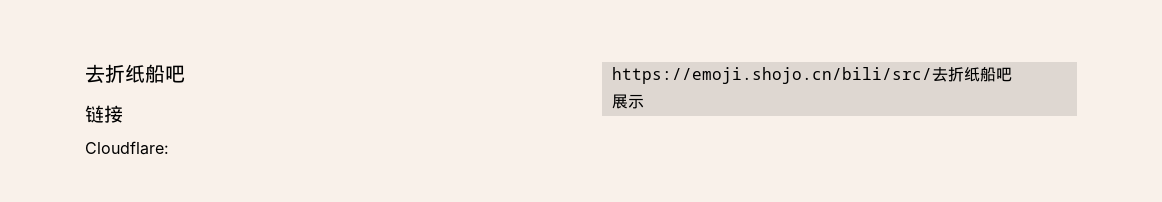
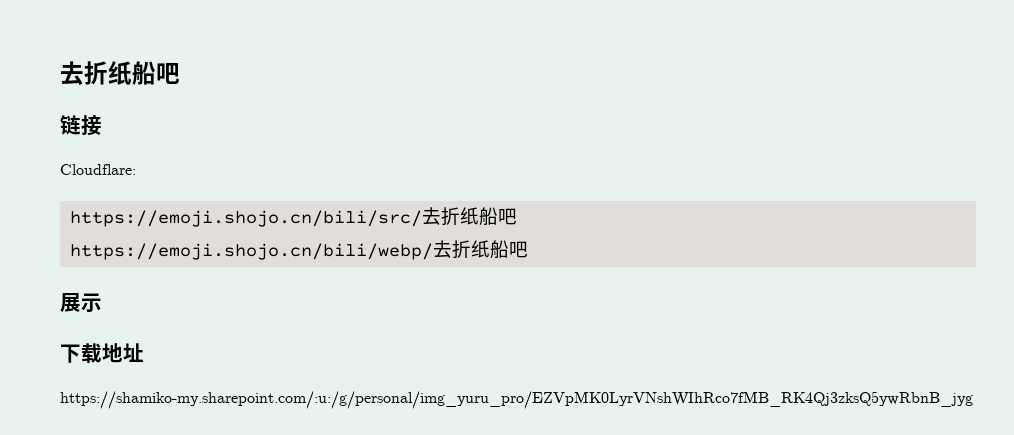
+ https://emoji.shojo.cn/bili/webp/去折纸船吧
  展示
+ 下载地址
+ https://shamiko-my.sharepoint.com/:u:/g/personal/img_yuru_pro/EZVpMK0LyrVNshWIhRco7fMB_RK4Qj3zksQ5ywRbnB_jyg

